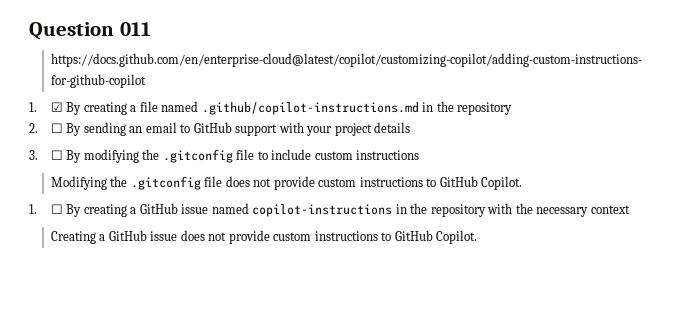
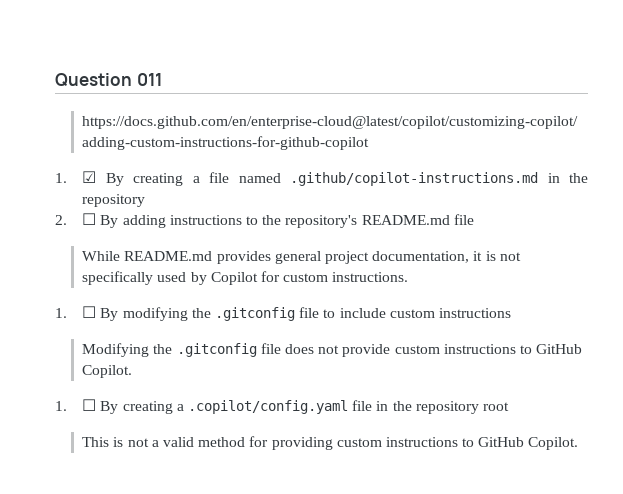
- 2. ☐ By sending an email to GitHub support with your project details
- 3. ☐ By modifying the .gitconfig file to include custom instructions
+ 2. ☐ By adding instructions to the repository's README.md file
+ While README.md provides general project documentation, it is not specifically used by Copilot for custom instructions.
+ 1. ☐ By modifying the .gitconfig file to include custom instructions
- 1. ☐ By creating a GitHub issue named copilot-instructions in the repository with the necessary context
- Creating a GitHub issue does not provide custom instructions to GitHub Copilot.
+ 1. ☐ By creating a .copilot/config.yaml file in the repository root
+ This is not a valid method for providing custom instructions to GitHub Copilot.

